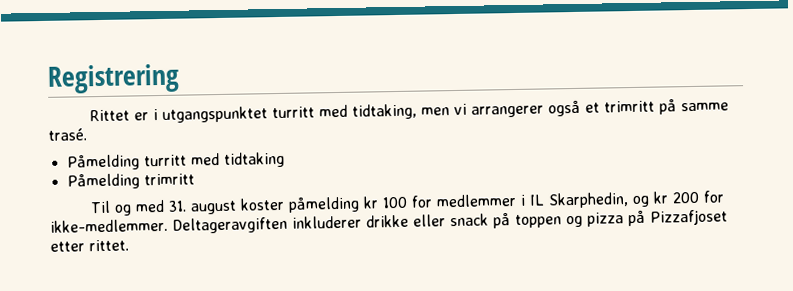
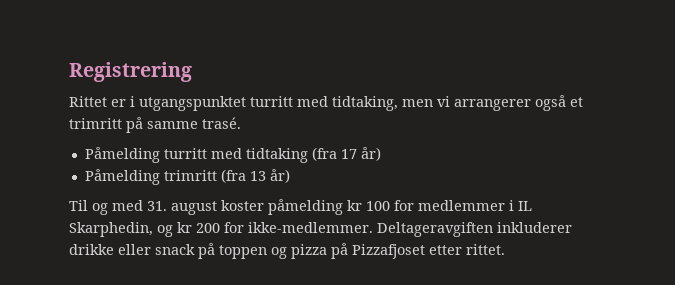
- Påmelding turritt med tidtaking
+ Påmelding turritt med tidtaking (fra 17 år)
- Påmelding trimritt
+ Påmelding trimritt (fra 13 år)

